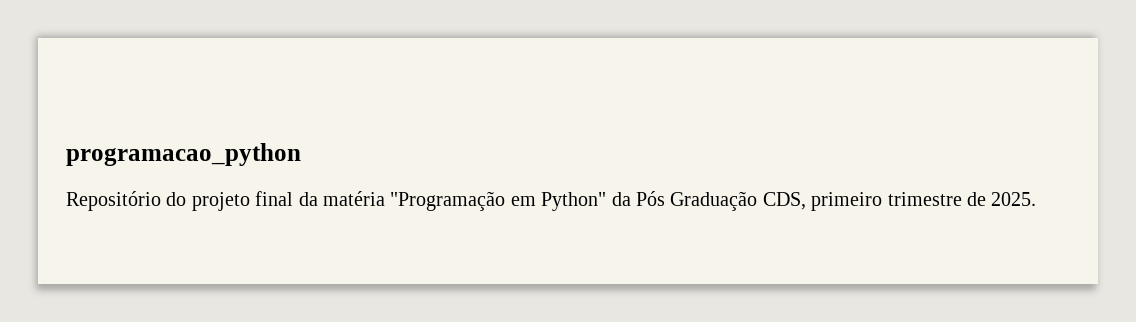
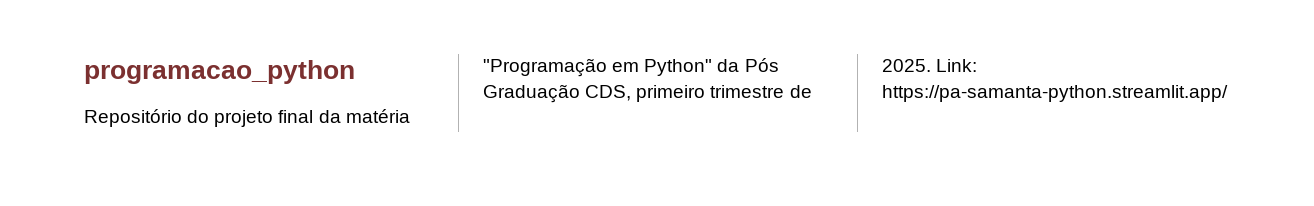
+ Link: https://pa-samanta-python.streamlit.app/

